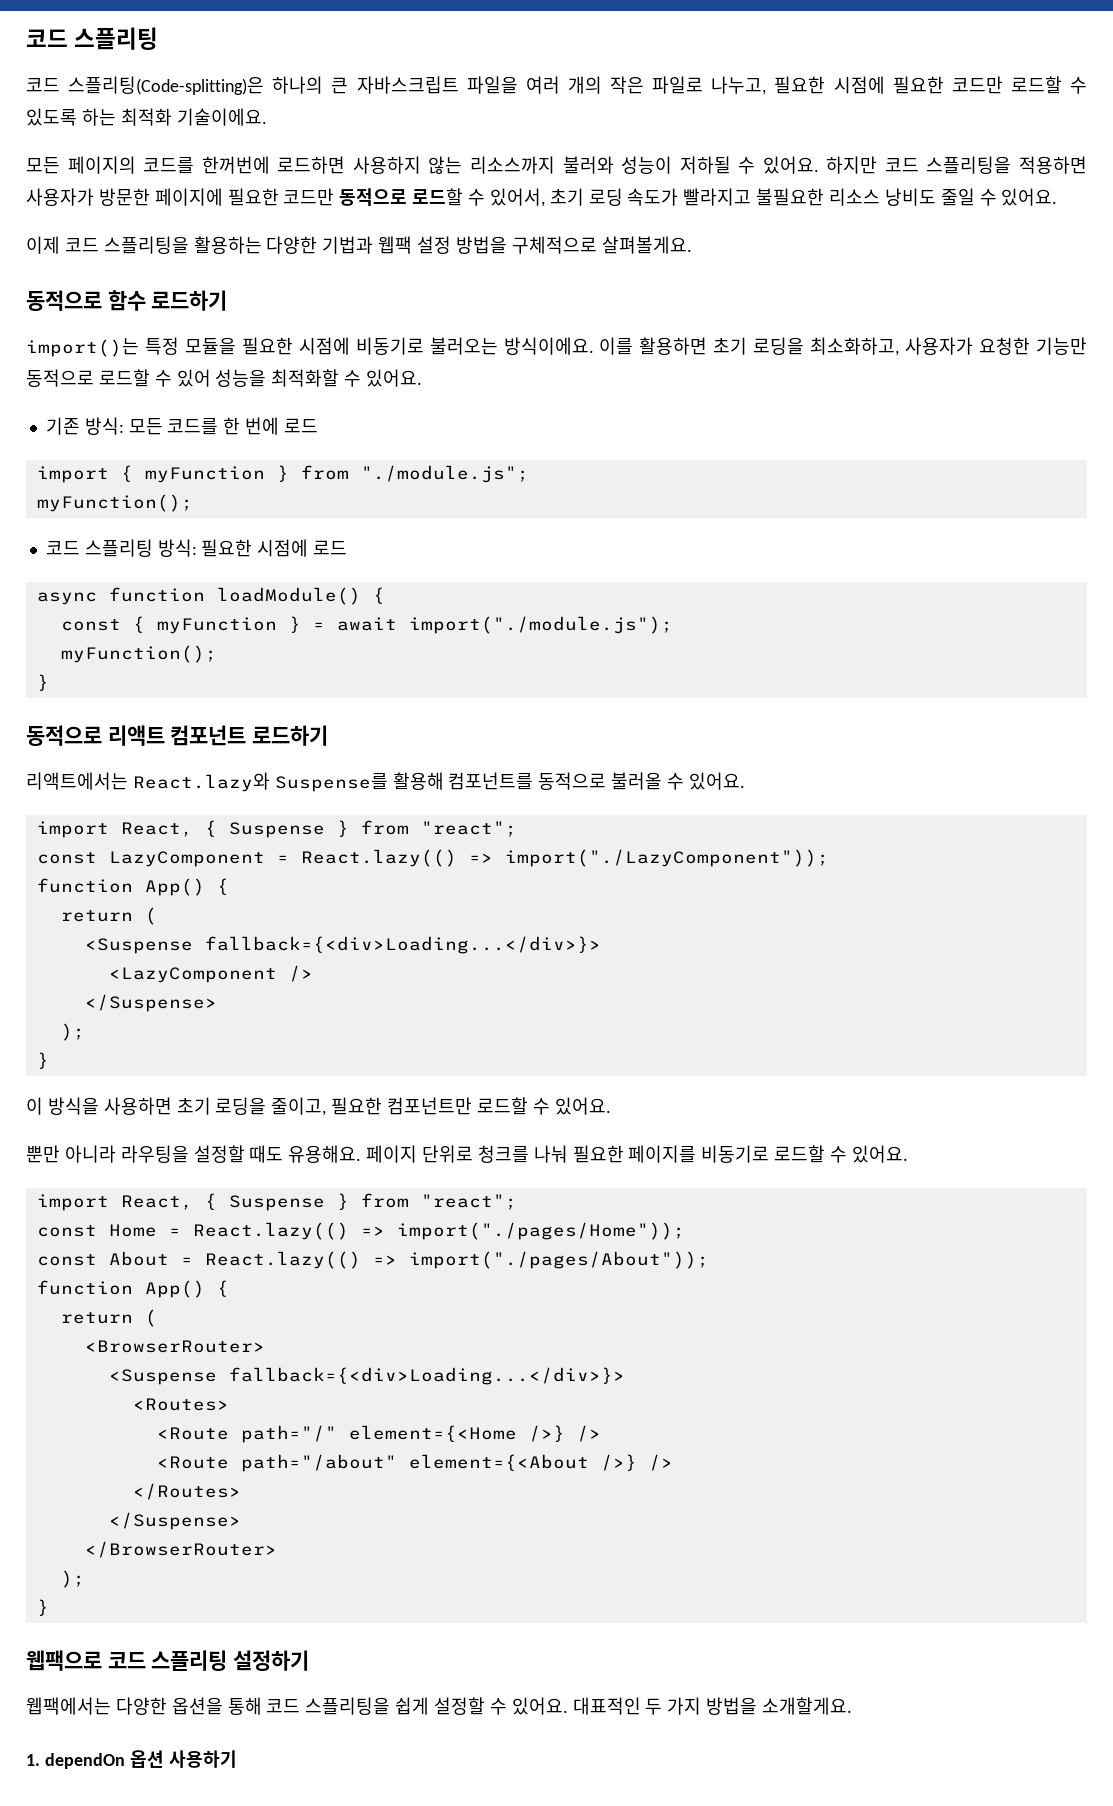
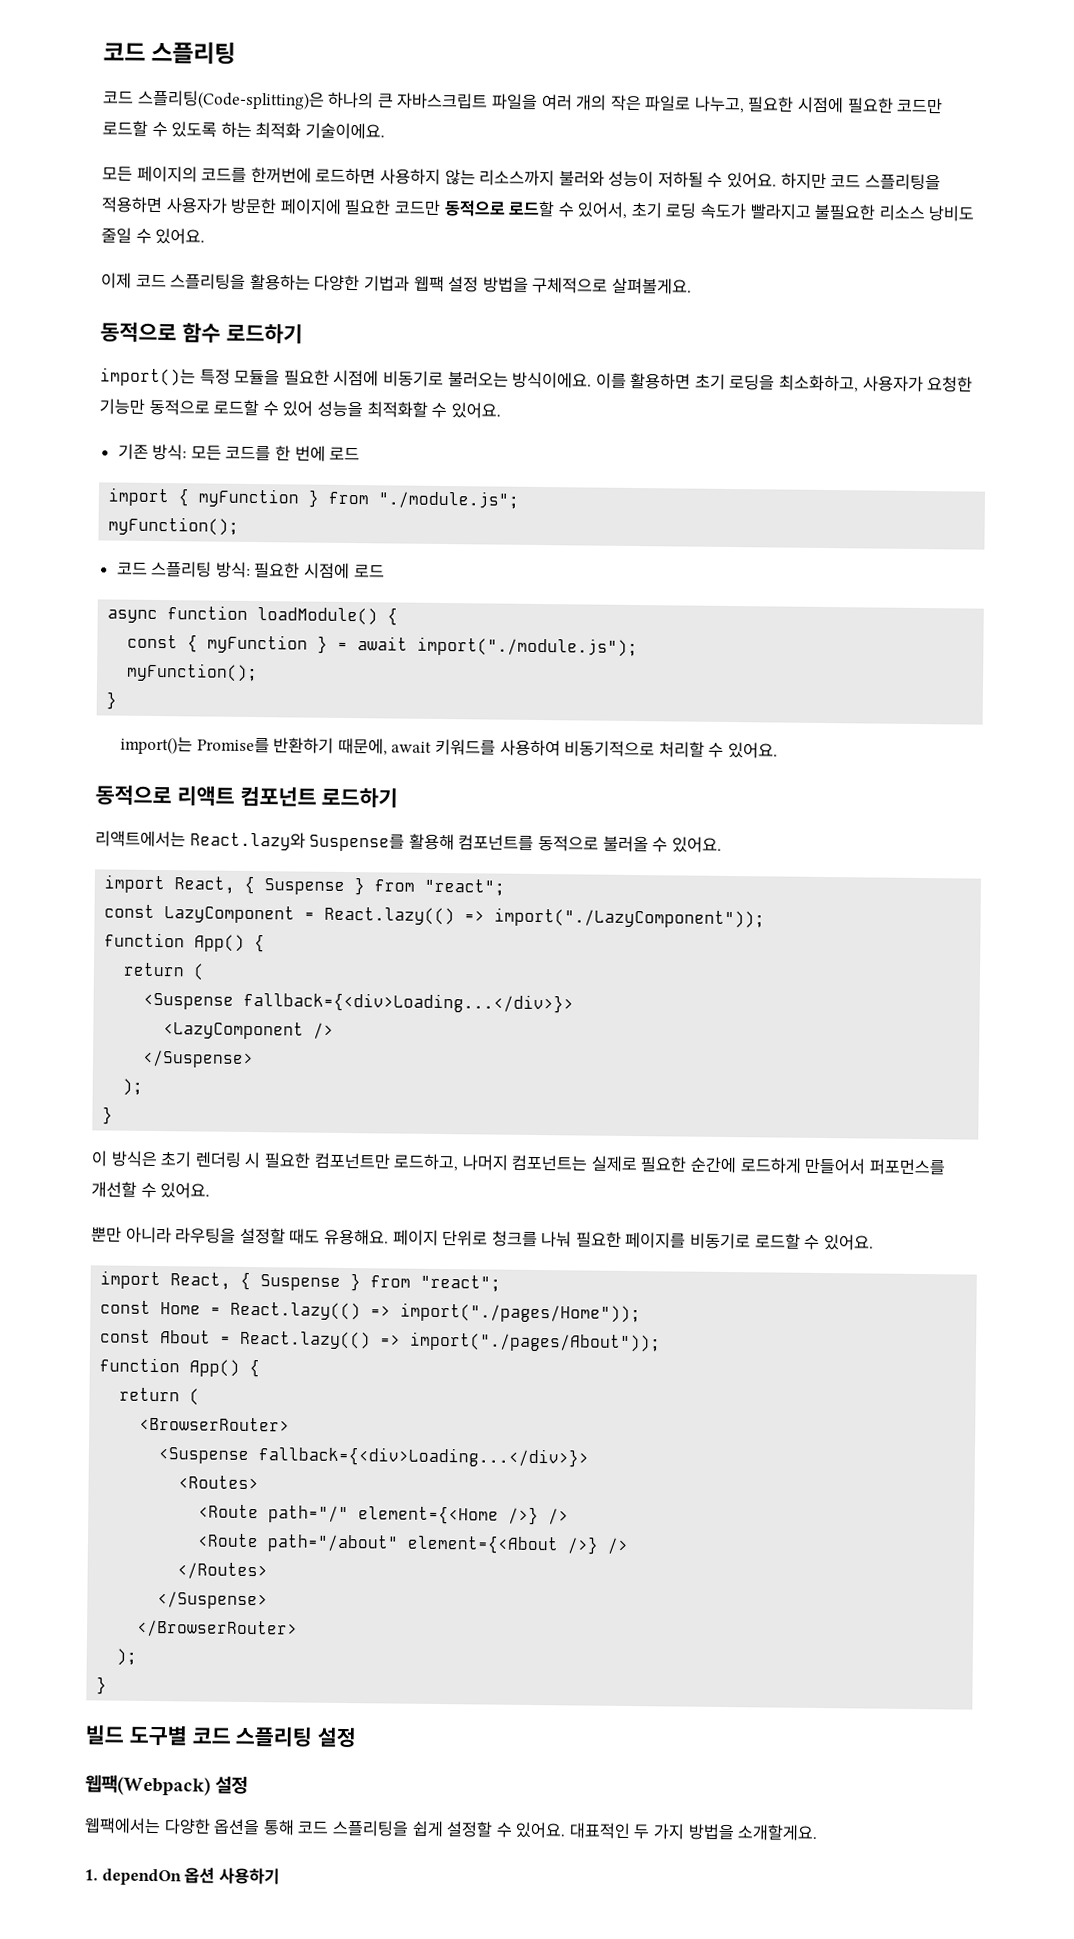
+ import()는 Promise를 반환하기 때문에, await 키워드를 사용하여 비동기적으로 처리할 수 있어요.
- 이 방식을 사용하면 초기 로딩을 줄이고, 필요한 컴포넌트만 로드할 수 있어요.
+ 이 방식은 초기 렌더링 시 필요한 컴포넌트만 로드하고, 나머지 컴포넌트는 실제로 필요한 순간에 로드하게 만들어서 퍼포먼스를 개선할 수 있어요.
- 웹팩으로 코드 스플리팅 설정하기
+ 빌드 도구별 코드 스플리팅 설정
+ 웹팩(Webpack) 설정

